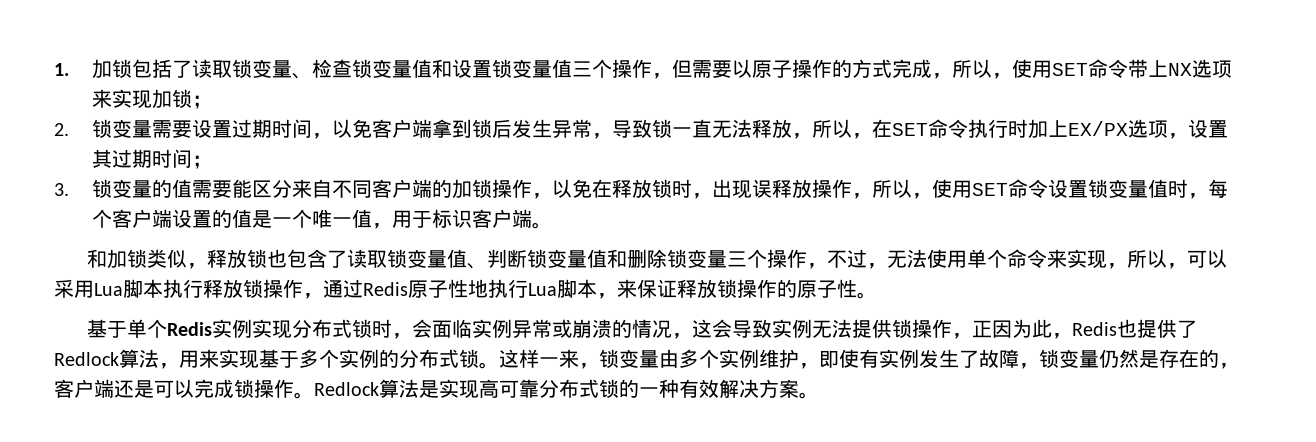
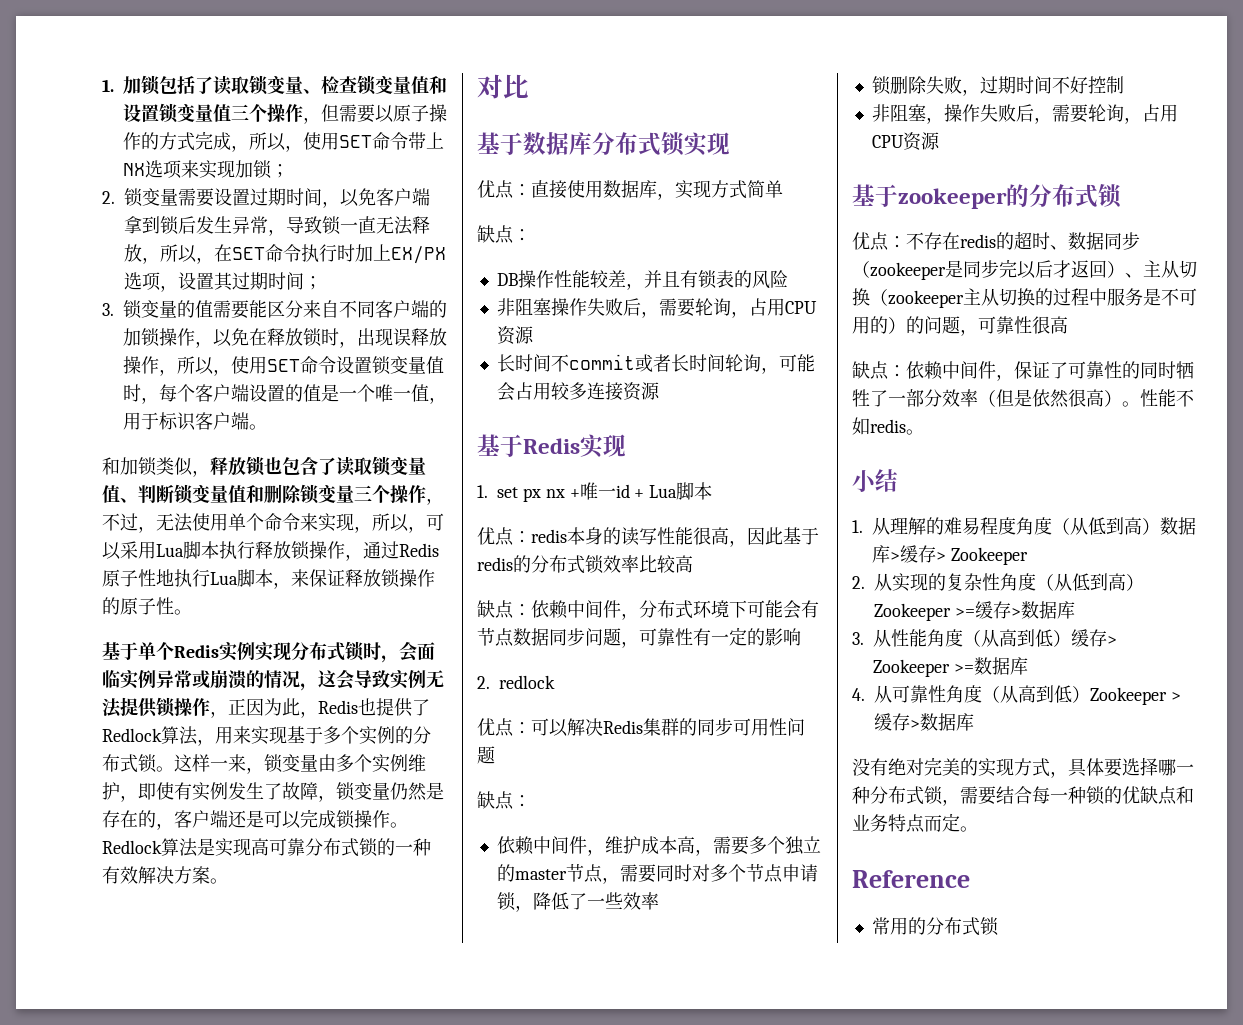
+ 对比
+ 基于数据库分布式锁实现
+ 优点：直接使用数据库，实现方式简单
+ 缺点：
+ DB操作性能较差，并且有锁表的风险
+ 非阻塞操作失败后，需要轮询，占用CPU资源
+ 长时间不commit或者长时间轮询，可能会占用较多连接资源
+ 基于Redis实现
+ 1. set px nx +唯一id + Lua脚本
+ 优点：redis本身的读写性能很高，因此基于redis的分布式锁效率比较高
+ 缺点：依赖中间件，分布式环境下可能会有节点数据同步问题，可靠性有一定的影响
+ 2. redlock
+ 优点：可以解决Redis集群的同步可用性问题
+ 缺点：
+ 依赖中间件，维护成本高，需要多个独立的master节点，需要同时对多个节点申请锁，降低了一些效率
+ 锁删除失败，过期时间不好控制
+ 非阻塞，操作失败后，需要轮询，占用CPU资源
+ 基于zookeeper的分布式锁
+ 优点：不存在redis的超时、数据同步（zookeeper是同步完以后才返回）、主从切换（zookeeper主从切换的过程中服务是不可用的）的问题，可靠性很高
+ 缺点：依赖中间件，保证了可靠性的同时牺牲了一部分效率（但是依然很高）。性能不如redis。
+ 小结
+ 1.从理解的难易程度角度（从低到高）数据库>缓存> Zookeeper
+ 2.从实现的复杂性角度（从低到高）Zookeeper >=缓存>数据库
+ 3.从性能角度（从高到低）缓存> Zookeeper >=数据库
+ 4.从可靠性角度（从高到低）Zookeeper >缓存>数据库
+ 没有绝对完美的实现方式，具体要选择哪一种分布式锁，需要结合每一种锁的优缺点和业务特点而定。
+ Reference
+ 常用的分布式锁

